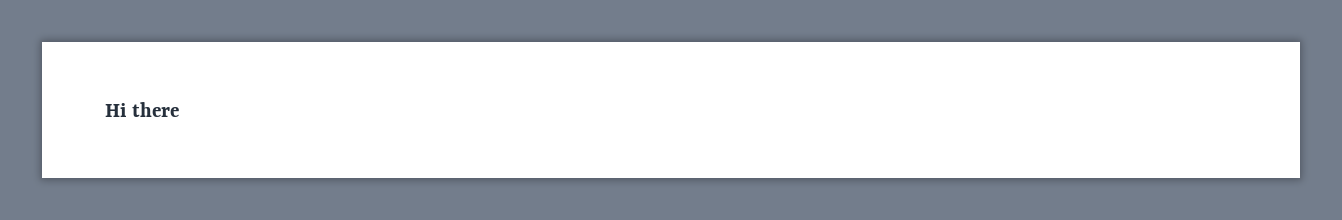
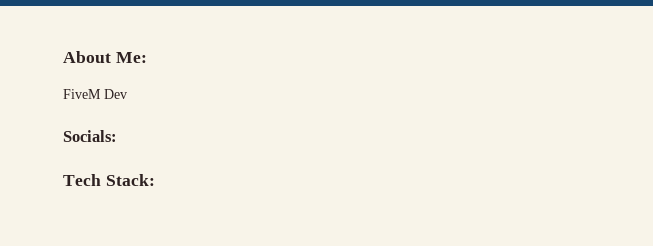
- Hi there
+ About Me:
+ FiveM Dev
+ Socials:
+ Tech Stack:

